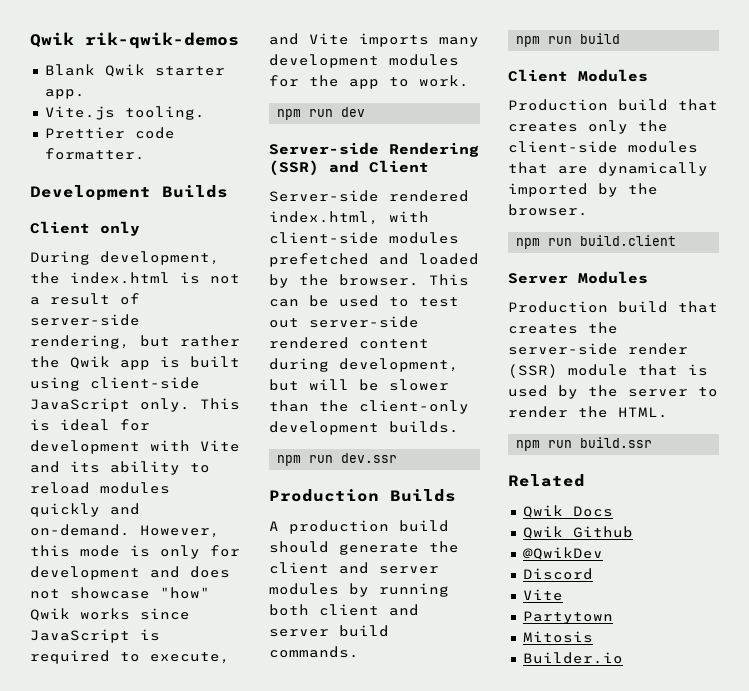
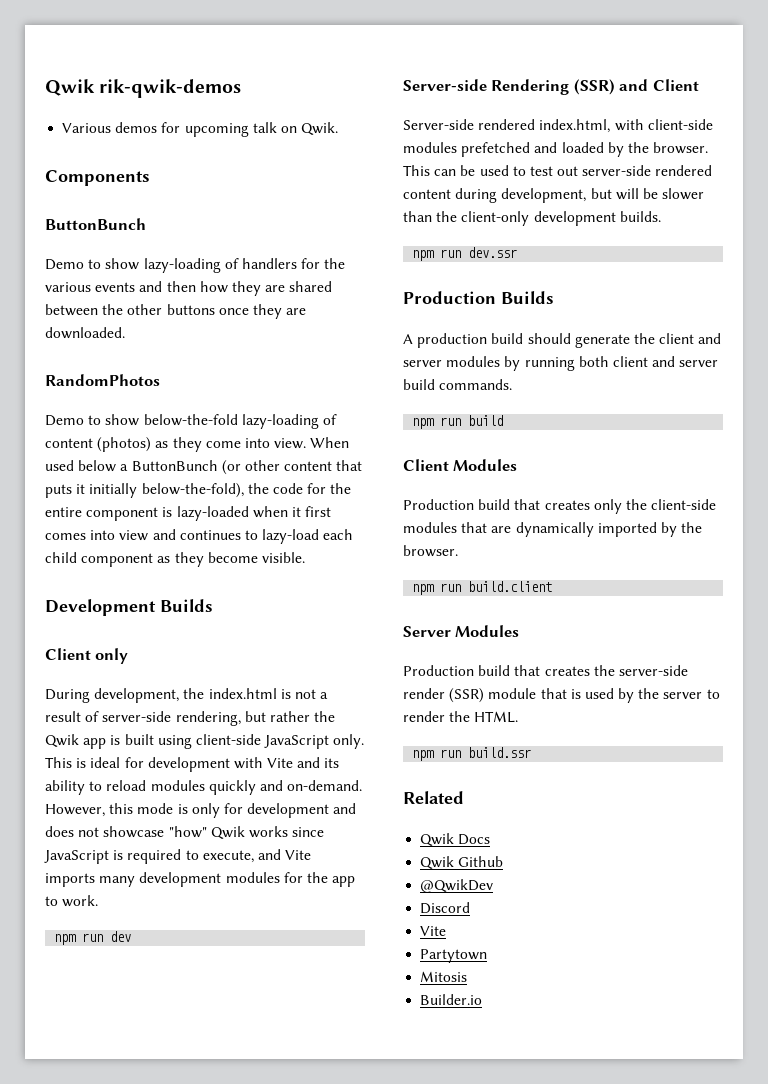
- Blank Qwik starter app.
- Vite.js tooling.
- Prettier code formatter.
+ Various demos for upcoming talk on Qwik.
+ Components
+ ButtonBunch
+ Demo to show lazy-loading of handlers for the various events and then how they are shared between the other buttons once they are downloaded.
+ RandomPhotos
+ Demo to show below-the-fold lazy-loading of content (photos) as they come into view. When used below a ButtonBunch (or other content that puts it initially below-the-fold), the code for the entire component is lazy-loaded when it first comes into view and continues to lazy-load each child component as they become visible.

